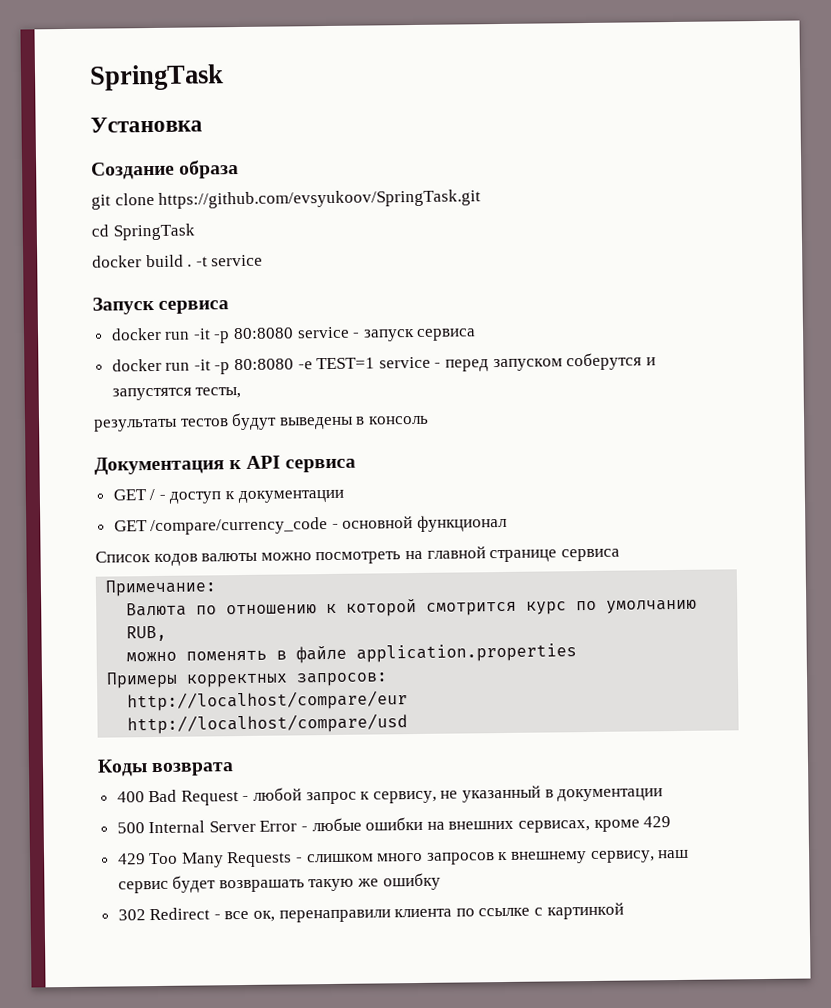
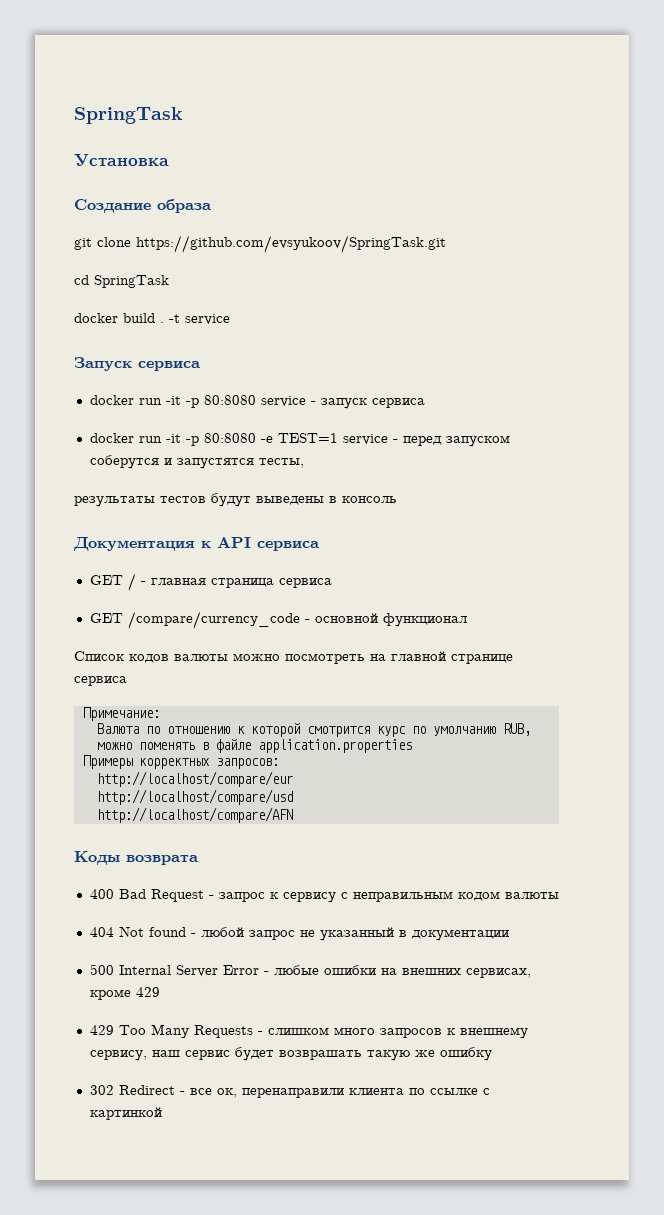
- GET / - доступ к документации
+ GET / - главная страница сервиса
+ http://localhost/compare/AFN
- 400 Bad Request - любой запрос к сервису, не указанный в документации
+ 400 Bad Request - запрос к сервису c неправильным кодом валюты
+ 404 Not found - любой запрос не указанный в документации

